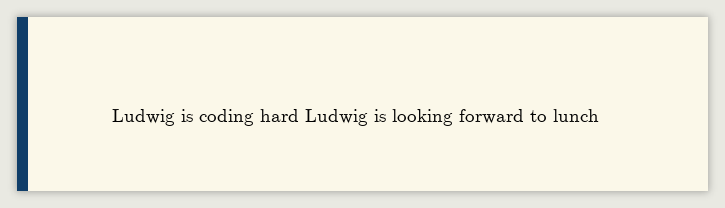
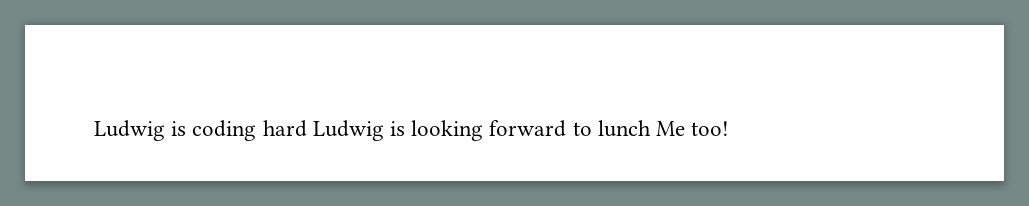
- Ludwig is coding hard Ludwig is looking forward to lunch
+ Ludwig is coding hard Ludwig is looking forward to lunch Me too!

